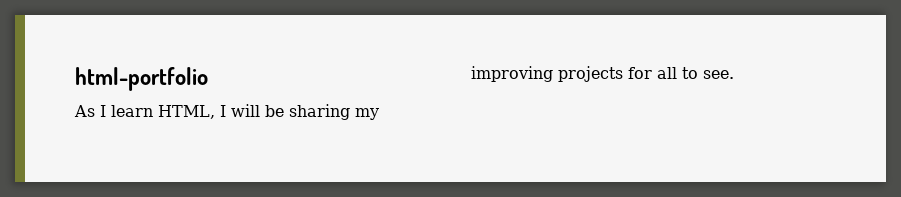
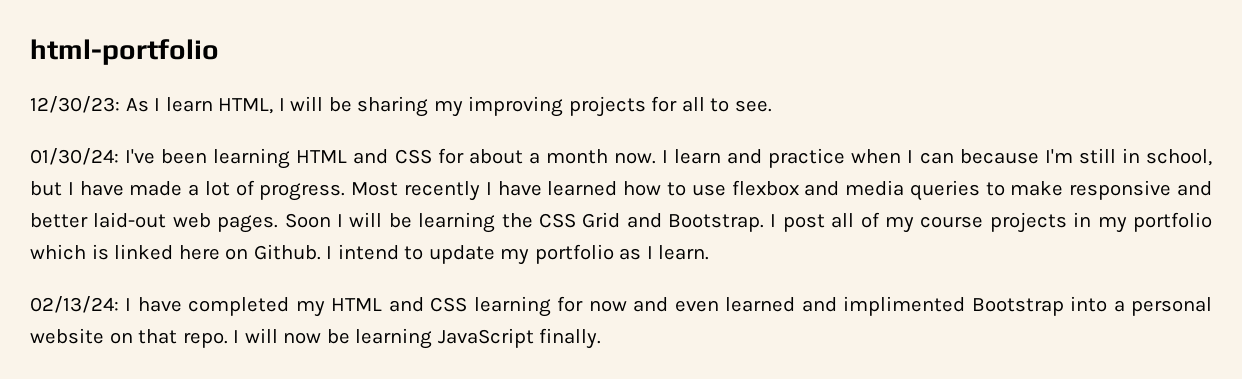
- As I learn HTML, I will be sharing my improving projects for all to see.
+ 12/30/23: As I learn HTML, I will be sharing my improving projects for all to see.
+ 01/30/24: I've been learning HTML and CSS for about a month now. I learn and practice when I can because I'm still in school, but I have made a lot of progress. Most recently I have learned how to use flexbox and media queries to make responsive and better laid-out web pages. Soon I will be learning the CSS Grid and Bootstrap. I post all of my course projects in my portfolio which is linked here on Github. I intend to update my portfolio as I learn.
+ 02/13/24: I have completed my HTML and CSS learning for now and even learned and implimented Bootstrap into a personal website on that repo. I will now be learning JavaScript finally.

